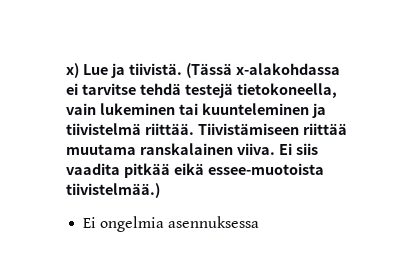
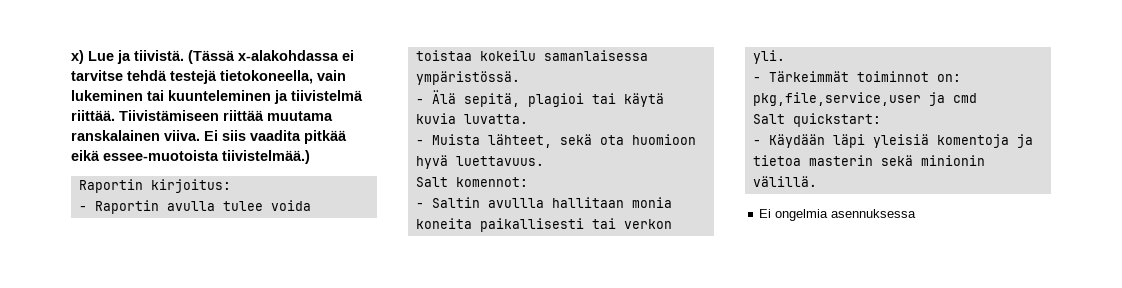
+ Raportin kirjoitus:
+ - Raportin avulla tulee voida toistaa kokeilu samanlaisessa ympäristössä.
+ - Älä sepitä, plagioi tai käytä kuvia luvatta.
+ - Muista lähteet, sekä ota huomioon hyvä luettavuus.
+ Salt komennot:
+ - Saltin avullla hallitaan monia koneita paikallisesti tai verkon yli.
+ - Tärkeimmät toiminnot on: pkg,file,service,user ja cmd
+ Salt quickstart:
+ - Käydään läpi yleisiä komentoja ja tietoa masterin sekä minionin välillä.

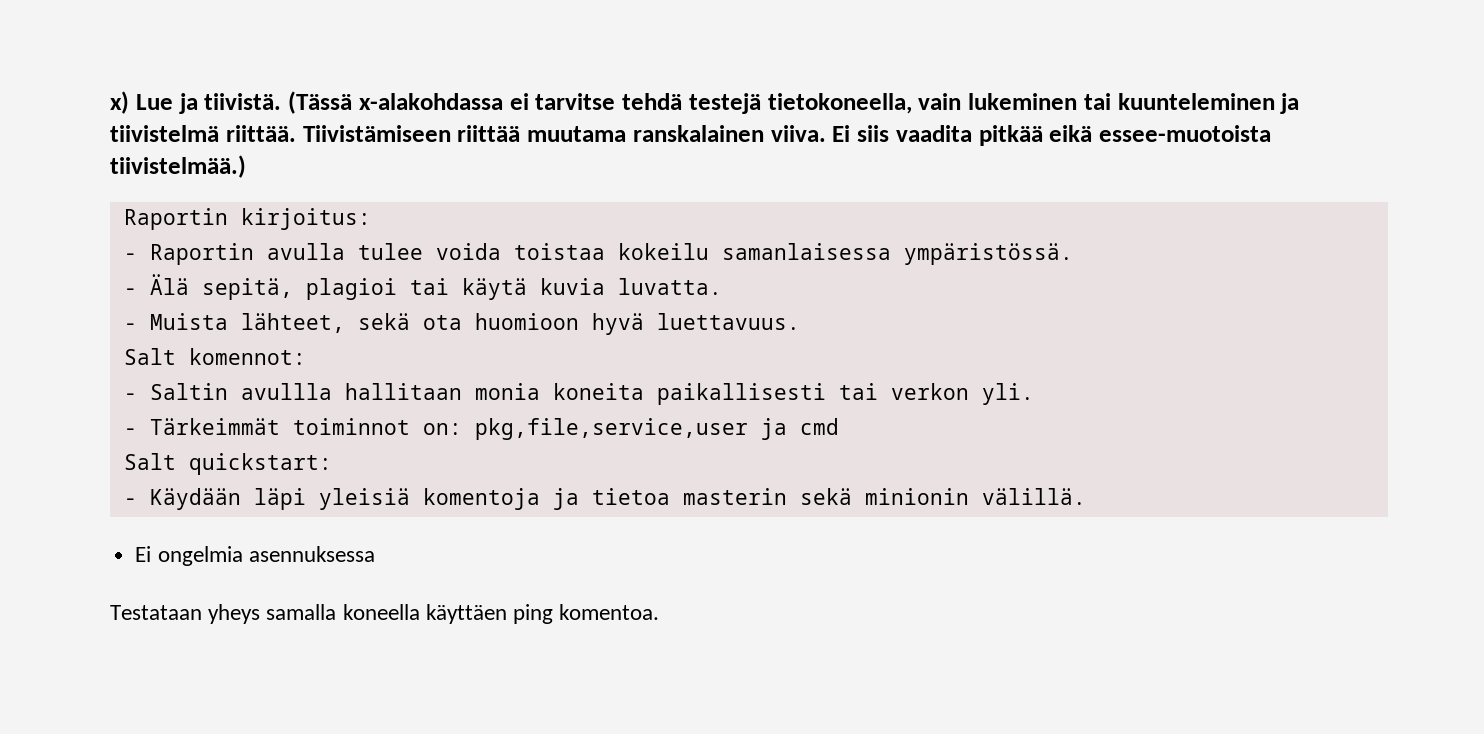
+ Testataan yheys samalla koneella käyttäen ping komentoa.

